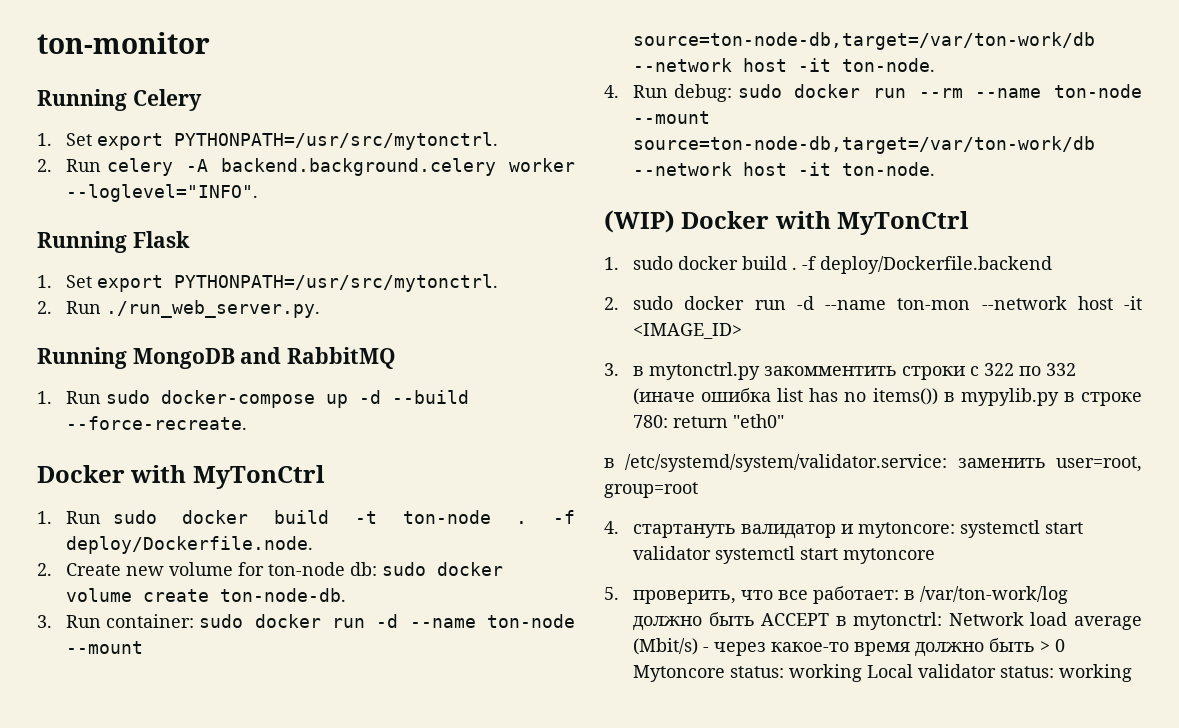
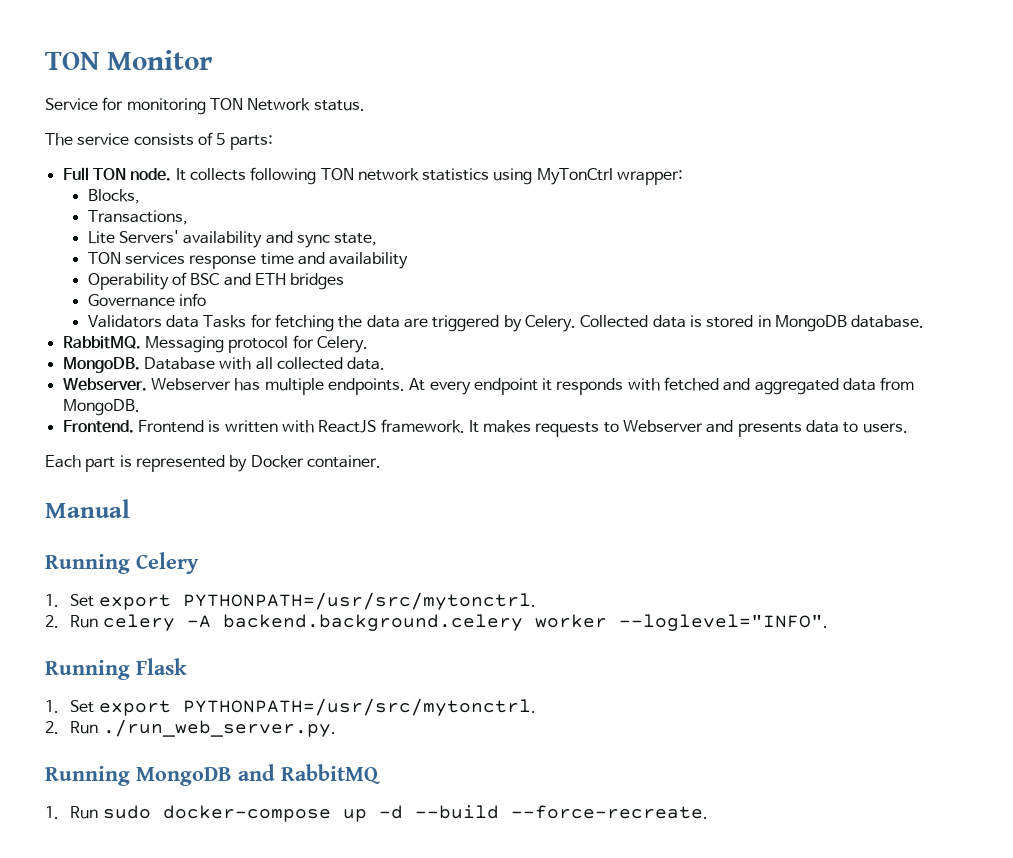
- ton-monitor
+ TON Monitor
+ Service for monitoring TON Network status.
+ The service consists of 5 parts:
+ Full TON node. It collects following TON network statistics using MyTonCtrl wrapper:
+ Blocks,
+ Transactions,
+ Lite Servers' availability and sync state,
+ TON services response time and availability
+ Operability of BSC and ETH bridges
+ Governance info
+ Validators data Tasks for fetching the data are triggered by Celery. Collected data is stored in MongoDB database.
+ RabbitMQ. Messaging protocol for Celery.
+ MongoDB. Database with all collected data.
+ Webserver. Webserver has multiple endpoints. At every endpoint it responds with fetched and aggregated data from MongoDB.
+ Frontend. Frontend is written with ReactJS framework. It makes requests to Webserver and presents data to users.
+ Each part is represented by Docker container.
+ Manual
  1. Run sudo docker-compose up -d --build --force-recreate.
- Docker with MyTonCtrl
- 1. Run sudo docker build -t ton-node . -f deploy/Dockerfile.node.
- 2. Create new volume for ton-node db: sudo docker volume create ton-node-db.
- 3. Run container: sudo docker run -d --name ton-node --mount source=ton-node-db,target=/var/ton-work/db --network host -it ton-node.
- 4. Run debug: sudo docker run --rm --name ton-node --mount source=ton-node-db,target=/var/ton-work/db --network host -it ton-node.
- (WIP) Docker with MyTonCtrl
- 1. sudo docker build . -f deploy/Dockerfile.backend
- 2. sudo docker run -d --name ton-mon --network host -it <IMAGE_ID>
- 3. в mytonctrl.py закомментить строки с 322 по 332 (иначе ошибка list has no items()) в mypylib.py в строке 780: return "eth0"
- в /etc/systemd/system/validator.service: заменить user=root, group=root
- 4. стартануть валидатор и mytoncore: systemctl start validator systemctl start mytoncore
- 5. проверить, что все работает: в /var/ton-work/log должно быть ACCEPT в mytonctrl: Network load average (Mbit/s) - через какое-то время должно быть > 0 Mytoncore status: working Local validator status: working

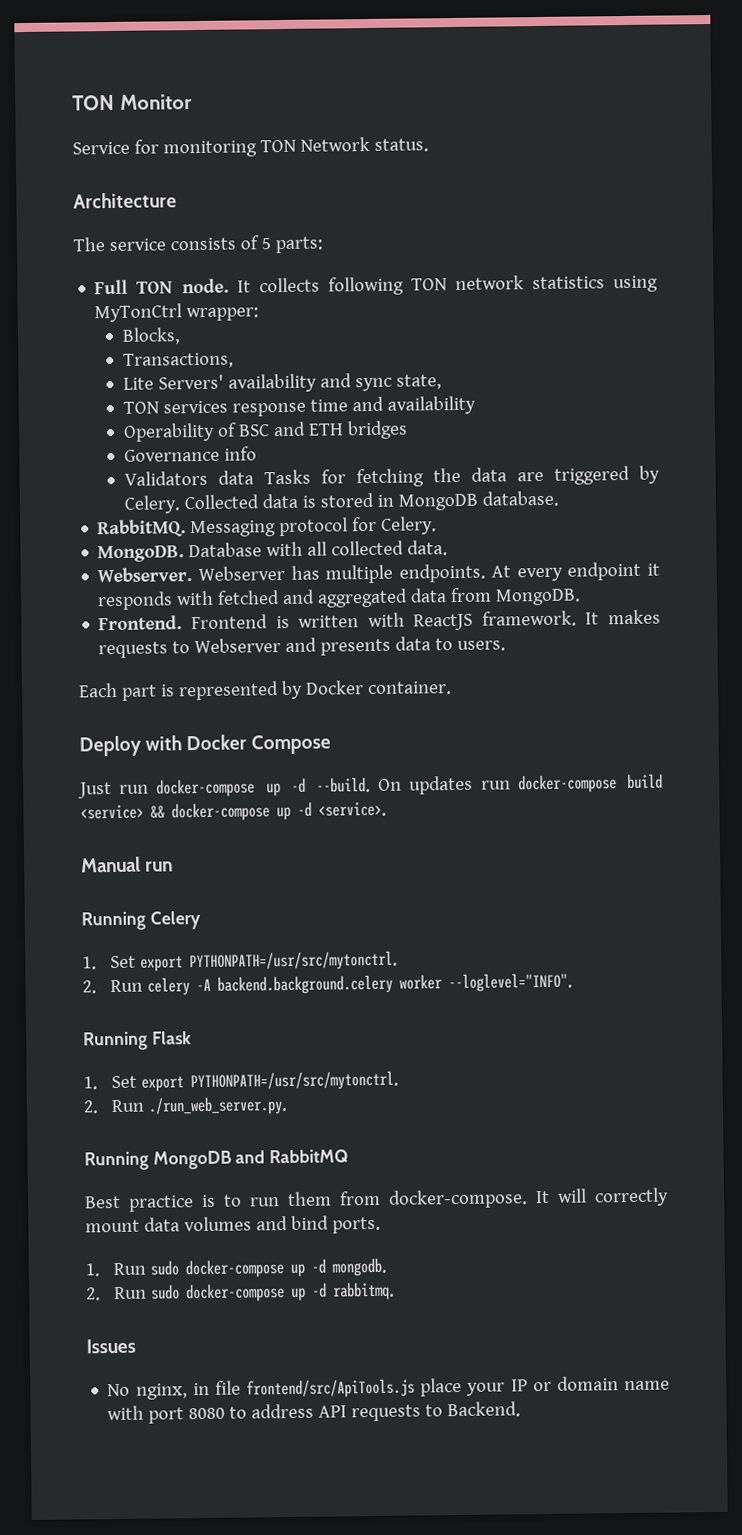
+ Architecture
+ Deploy with Docker Compose
+ Just run docker-compose up -d --build. On updates run docker-compose build <service> && docker-compose up -d <service>.
- Manual
+ Manual run
+ Best practice is to run them from docker-compose. It will correctly mount data volumes and bind ports.
- 1. Run sudo docker-compose up -d --build --force-recreate.
+ 1. Run sudo docker-compose up -d mongodb.
+ 2. Run sudo docker-compose up -d rabbitmq.
+ Issues
+ No nginx, in file frontend/src/ApiTools.js place your IP or domain name with port 8080 to address API requests to Backend.

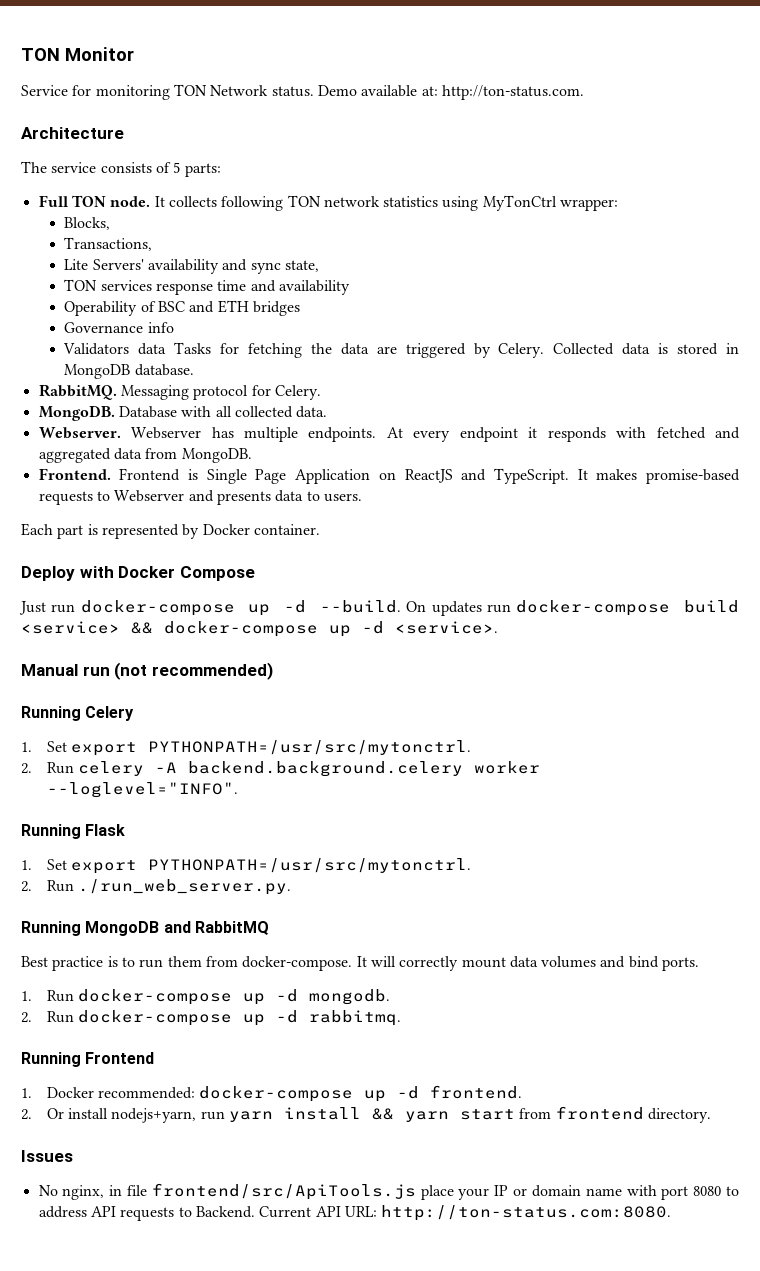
+ Demo available at: http://ton-status.com.
- Frontend is written with ReactJS framework.
+ Frontend is Single Page Application on ReactJS and TypeScript.
- It makes requests to Webserver and presents data to users.
+ It makes promise-based requests to Webserver and presents data to users.
- Manual run
+ Manual run (not recommended)
- 1. Run sudo docker-compose up -d mongodb.
+ 1. Run docker-compose up -d mongodb.
- 2. Run sudo docker-compose up -d rabbitmq.
+ 2. Run docker-compose up -d rabbitmq.
+ Running Frontend
+ 1. Docker recommended: docker-compose up -d frontend.
+ 2. Or install nodejs+yarn, run yarn install && yarn start from frontend directory.
+ Current API URL: http://ton-status.com:8080.

